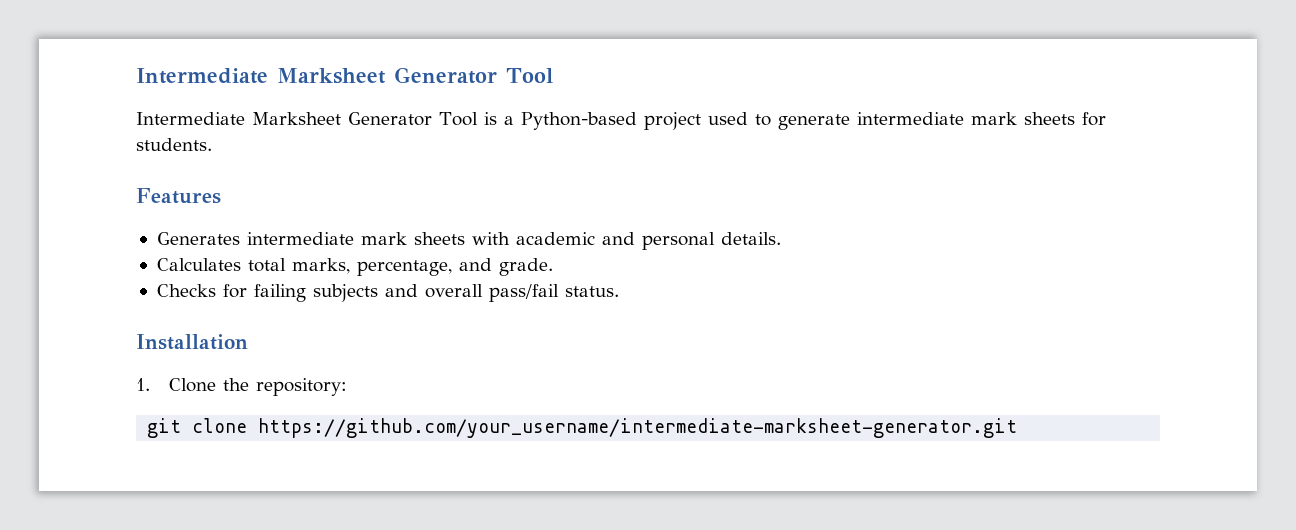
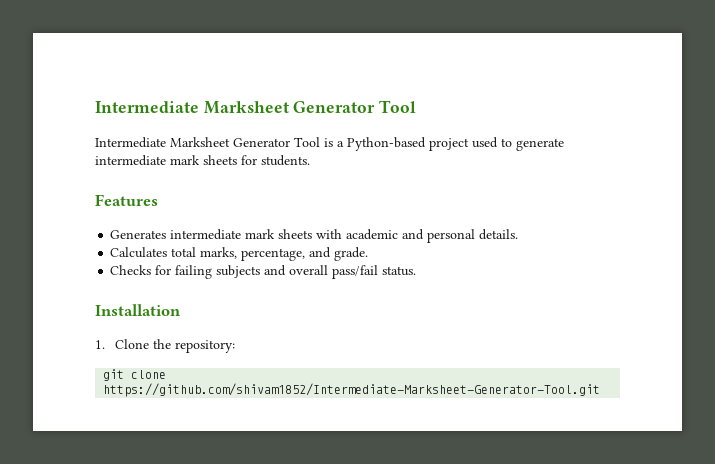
- git clone https://github.com/your_username/intermediate-marksheet-generator.git
+ git clone https://github.com/shivam1852/Intermediate-Marksheet-Generator-Tool.git

